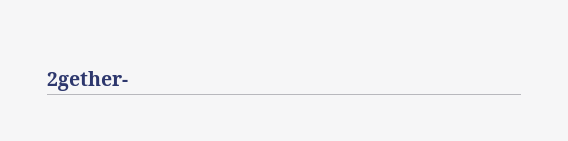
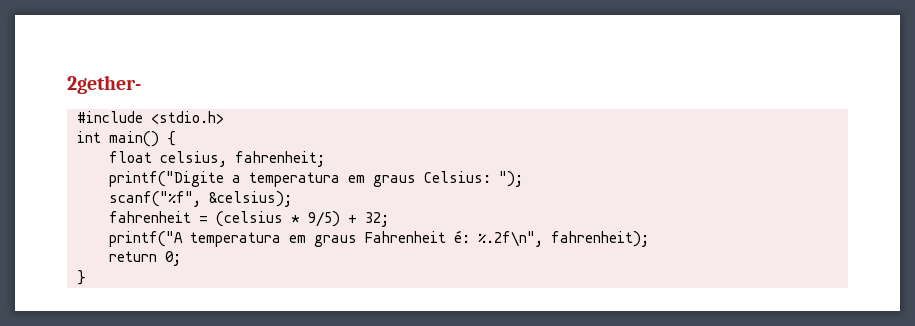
+ #include <stdio.h>
+ int main() {
+ float celsius, fahrenheit;
+ printf("Digite a temperatura em graus Celsius: ");
+ scanf("%f", &celsius);
+ fahrenheit = (celsius * 9/5) + 32;
+ printf("A temperatura em graus Fahrenheit é: %.2f\n", fahrenheit);
+ return 0;
+ }

